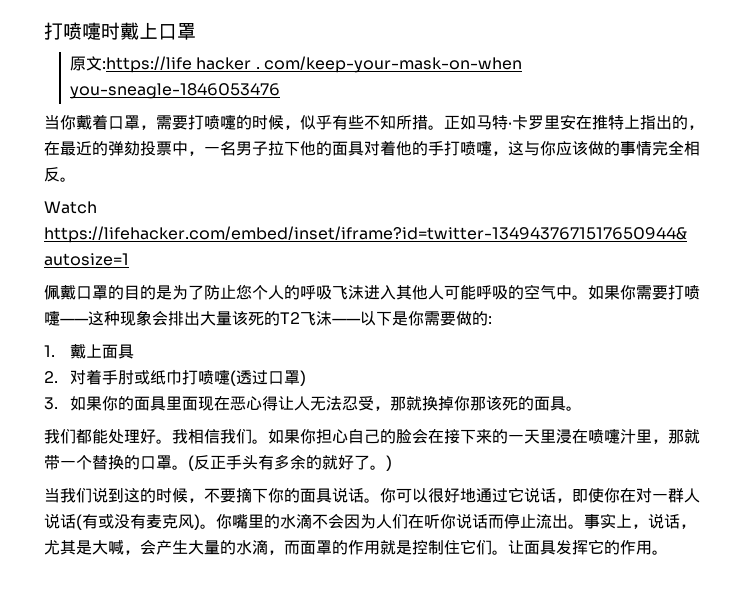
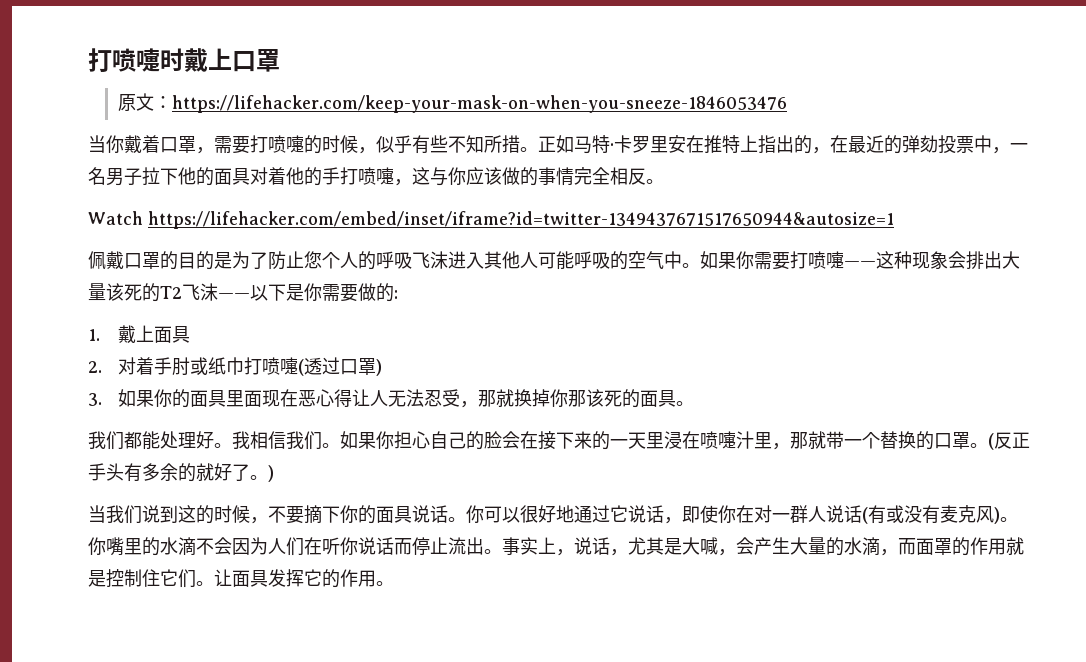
- 原文:https://life hacker . com/keep-your-mask-on-when you-sneagle-1846053476
+ 原文：https://lifehacker.com/keep-your-mask-on-when-you-sneeze-1846053476

